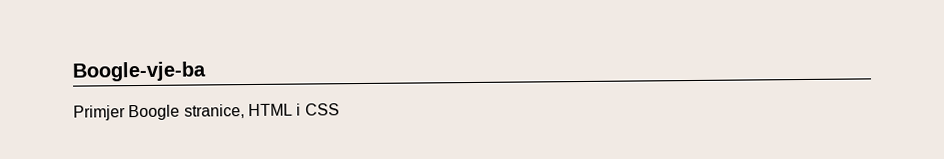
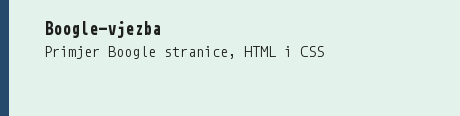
- Boogle-vje-ba
+ Boogle-vjezba

